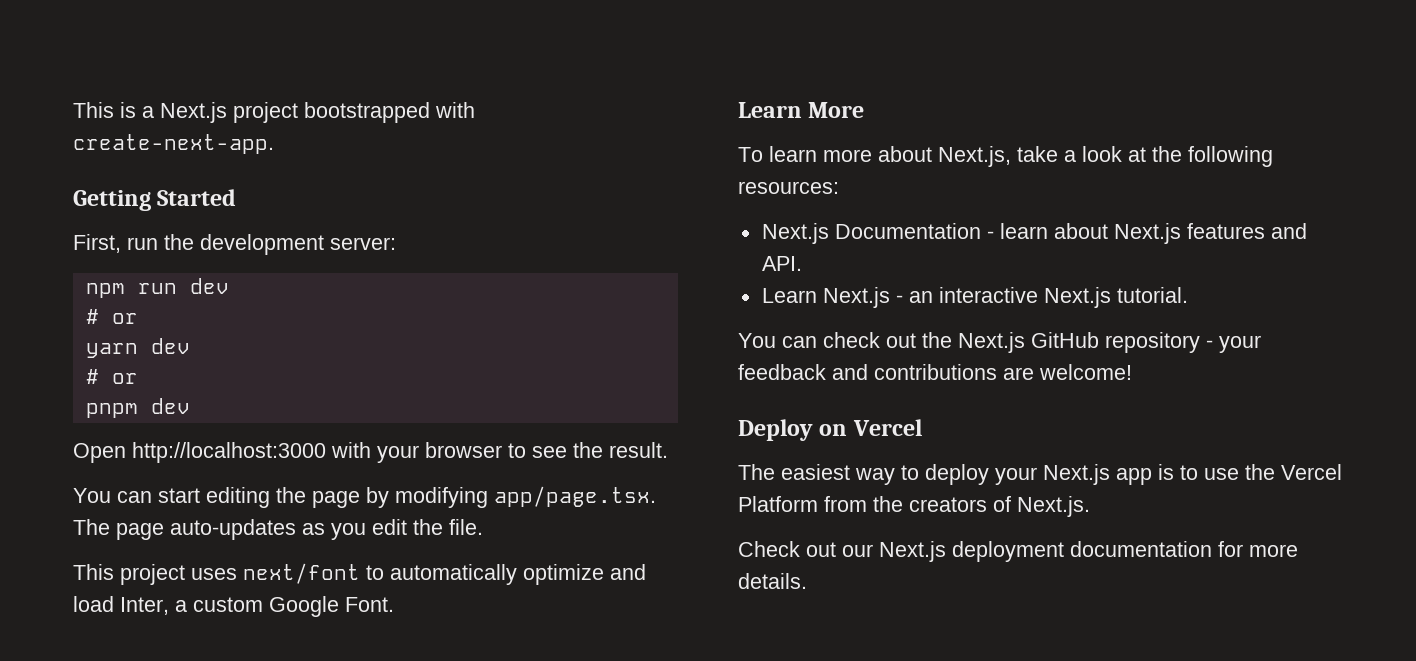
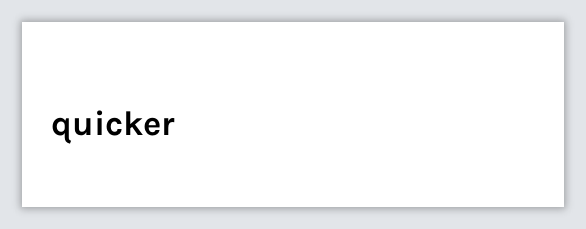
- This is a Next.js project bootstrapped with create-next-app.
- Getting Started
- First, run the development server:
- npm run dev
- # or
- yarn dev
- # or
- pnpm dev
- Open http://localhost:3000 with your browser to see the result.
- You can start editing the page by modifying app/page.tsx. The page auto-updates as you edit the file.
- This project uses next/font to automatically optimize and load Inter, a custom Google Font.
- Learn More
- To learn more about Next.js, take a look at the following resources:
- Next.js Documentation - learn about Next.js features and API.
- Learn Next.js - an interactive Next.js tutorial.
- You can check out the Next.js GitHub repository - your feedback and contributions are welcome!
- Deploy on Vercel
- The easiest way to deploy your Next.js app is to use the Vercel Platform from the creators of Next.js.
- Check out our Next.js deployment documentation for more details.
+ quicker

